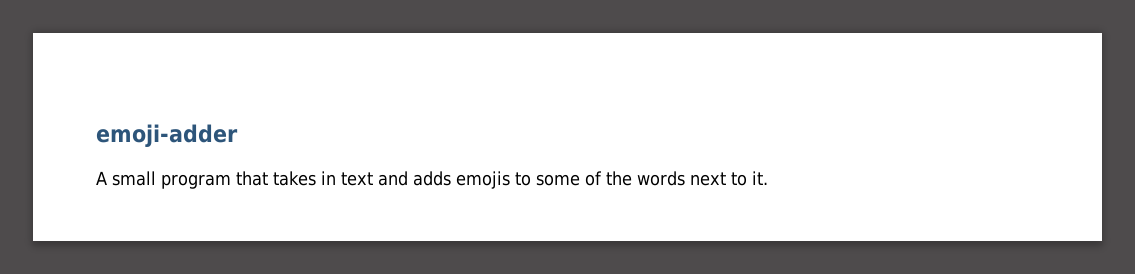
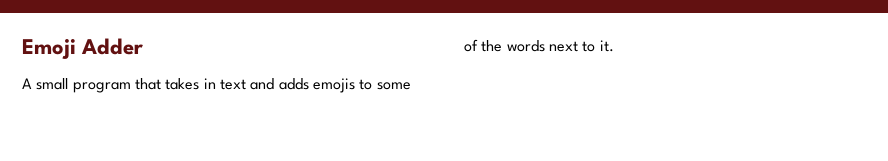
- emoji-adder
+ Emoji Adder

